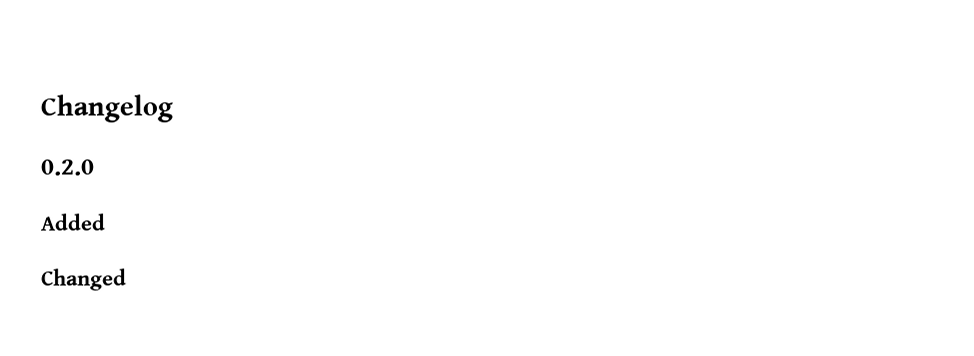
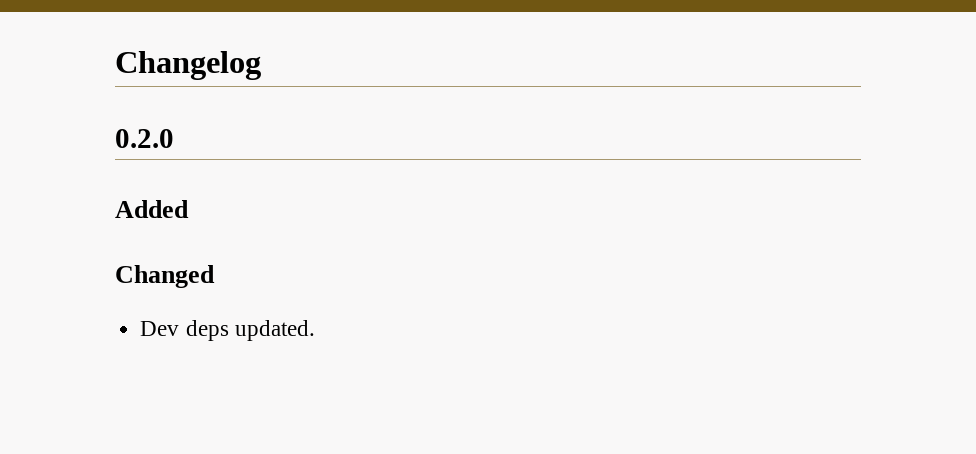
+ Dev deps updated.

